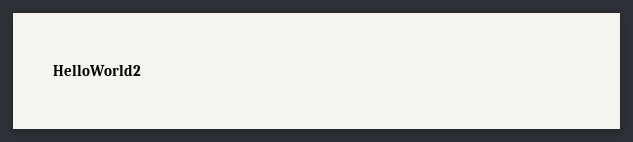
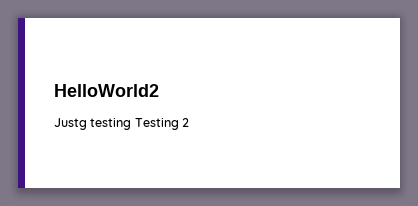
+ Justg testing Testing 2

